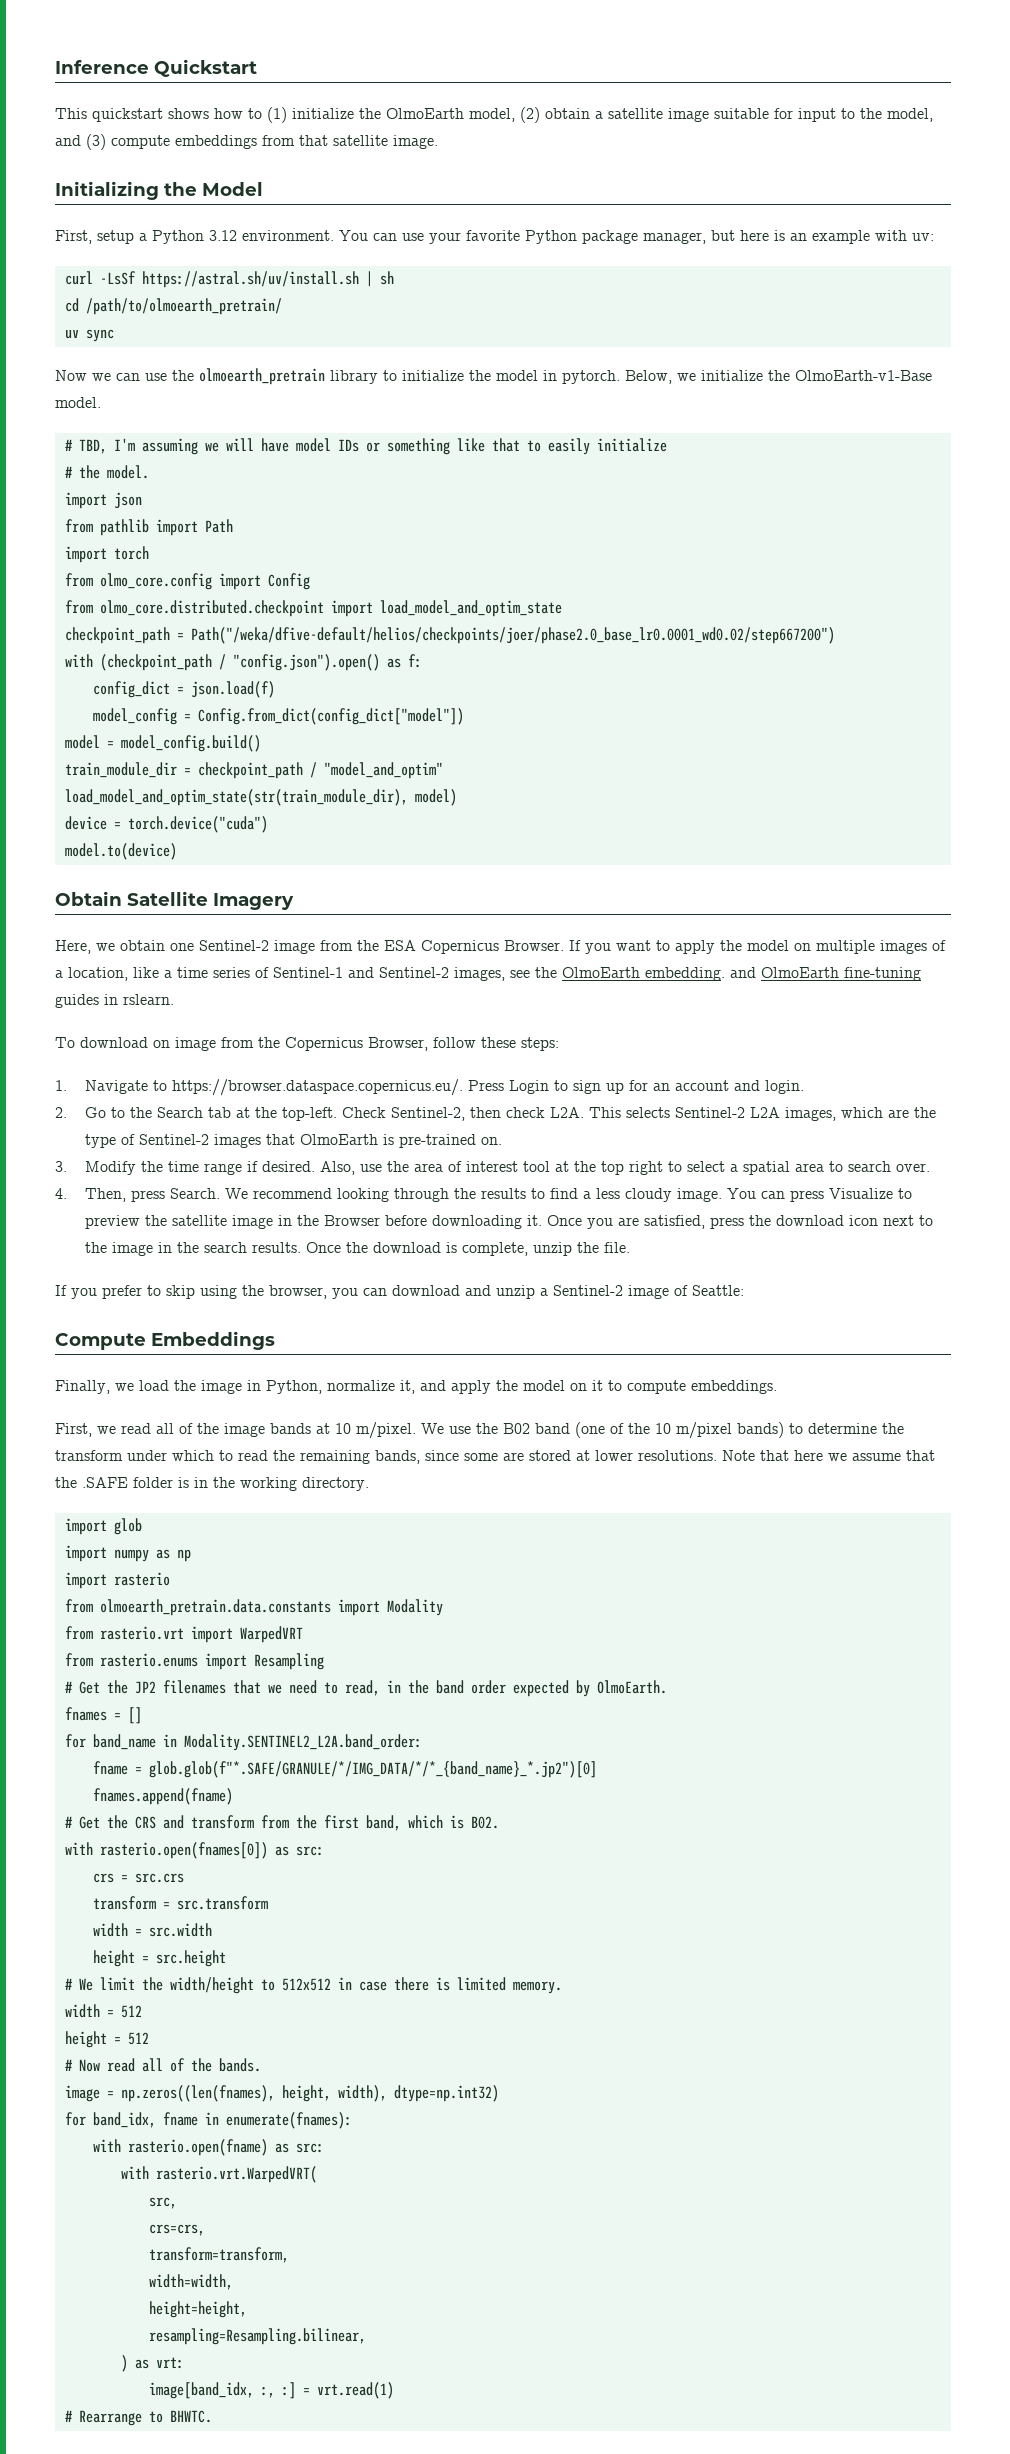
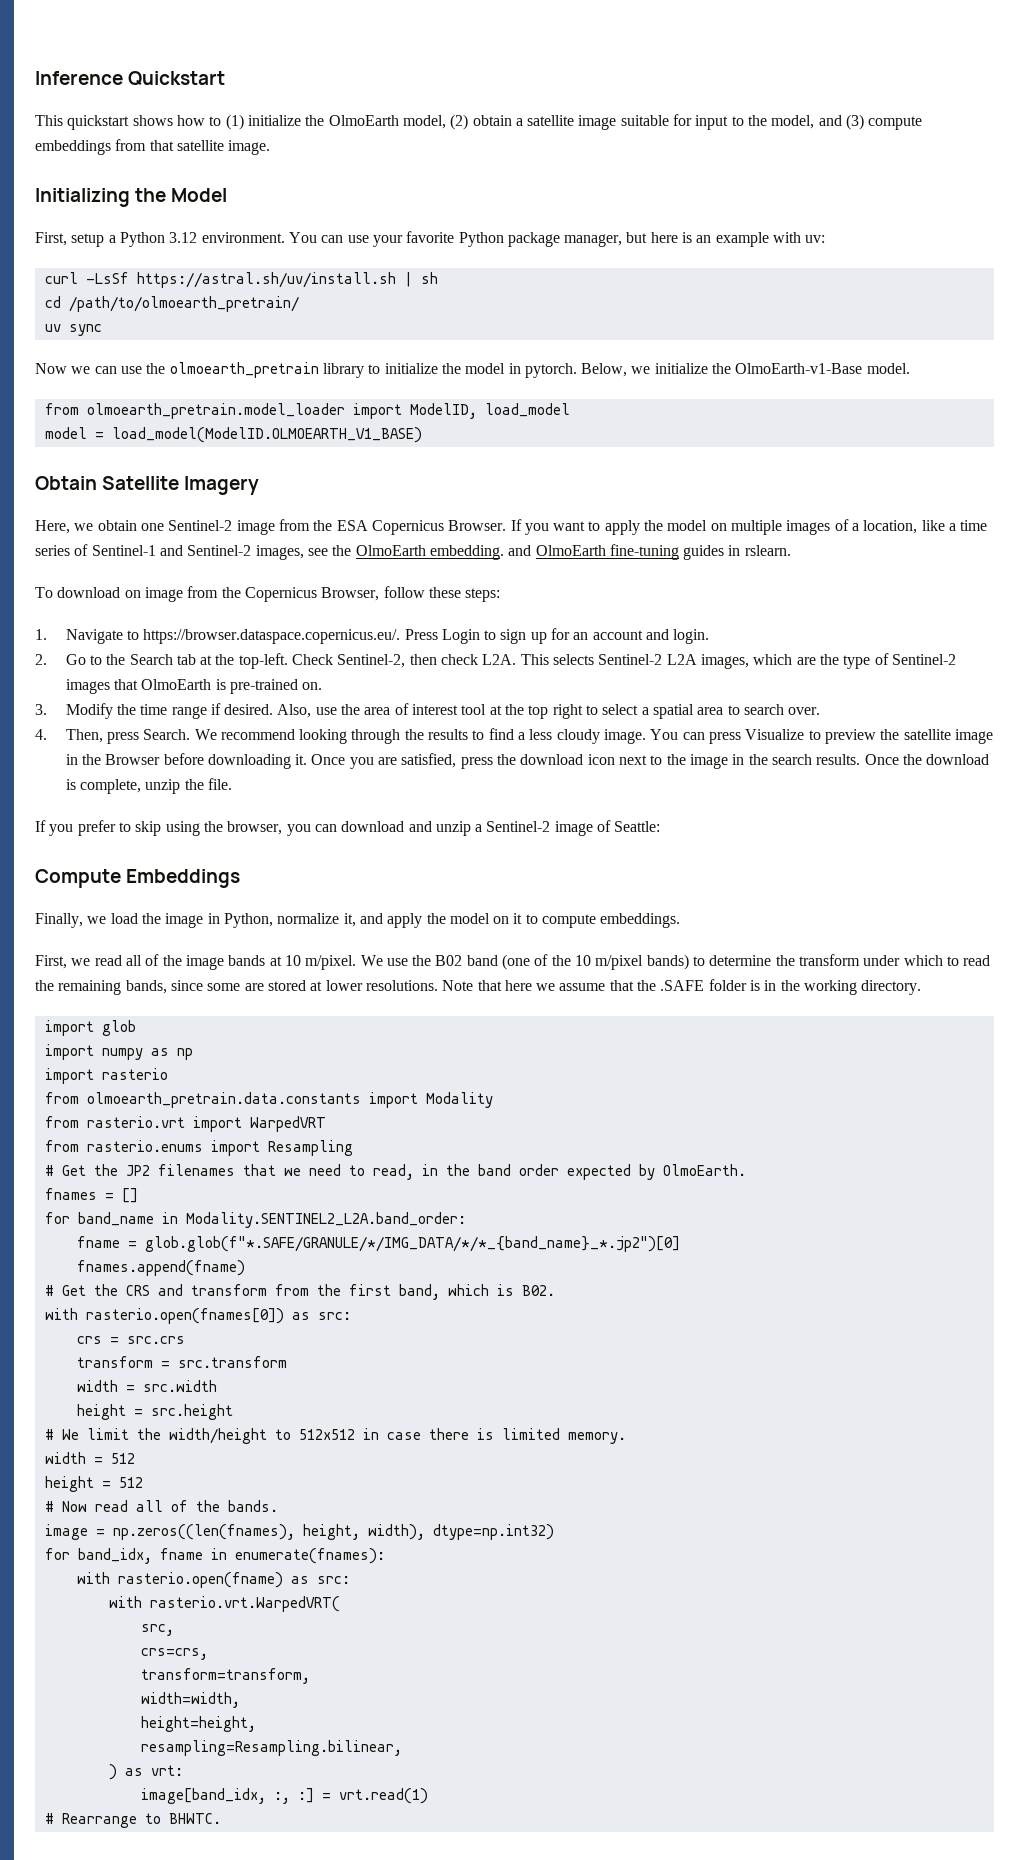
- # TBD, I'm assuming we will have model IDs or something like that to easily initialize
- # the model.
- import json
- from pathlib import Path
- import torch
- from olmo_core.config import Config
- from olmo_core.distributed.checkpoint import load_model_and_optim_state
- checkpoint_path = Path("/weka/dfive-default/helios/checkpoints/joer/phase2.0_base_lr0.0001_wd0.02/step667200")
- with (checkpoint_path / "config.json").open() as f:
- config_dict = json.load(f)
- model_config = Config.from_dict(config_dict["model"])
- model = model_config.build()
- train_module_dir = checkpoint_path / "model_and_optim"
- load_model_and_optim_state(str(train_module_dir), model)
- device = torch.device("cuda")
- model.to(device)
+ from olmoearth_pretrain.model_loader import ModelID, load_model
+ model = load_model(ModelID.OLMOEARTH_V1_BASE)

